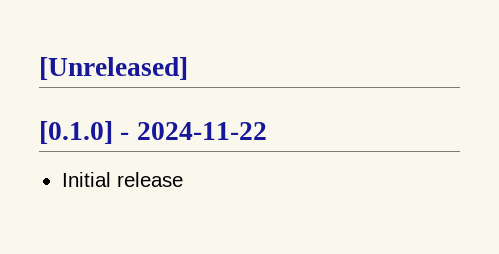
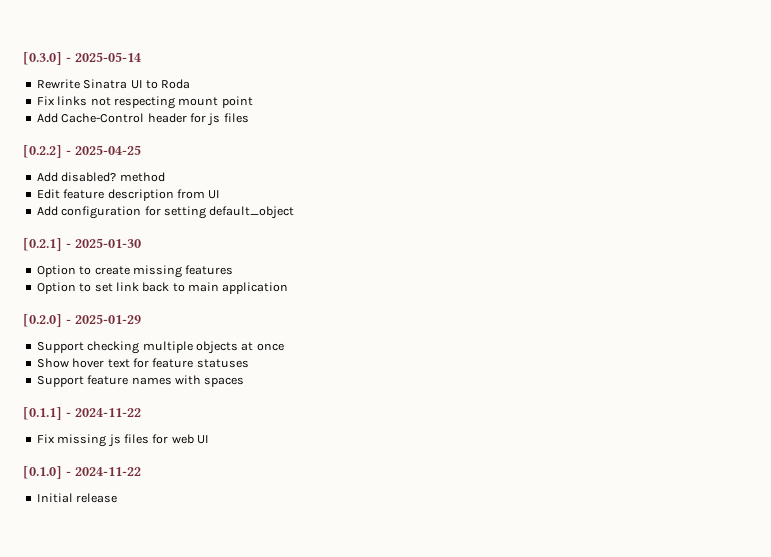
- [Unreleased]
+ [0.3.0] - 2025-05-14
+ Rewrite Sinatra UI to Roda
+ Fix links not respecting mount point
+ Add Cache-Control header for js files
+ [0.2.2] - 2025-04-25
+ Add disabled? method
+ Edit feature description from UI
+ Add configuration for setting default_object
+ [0.2.1] - 2025-01-30
+ Option to create missing features
+ Option to set link back to main application
+ [0.2.0] - 2025-01-29
+ Support checking multiple objects at once
+ Show hover text for feature statuses
+ Support feature names with spaces
+ [0.1.1] - 2024-11-22
+ Fix missing js files for web UI

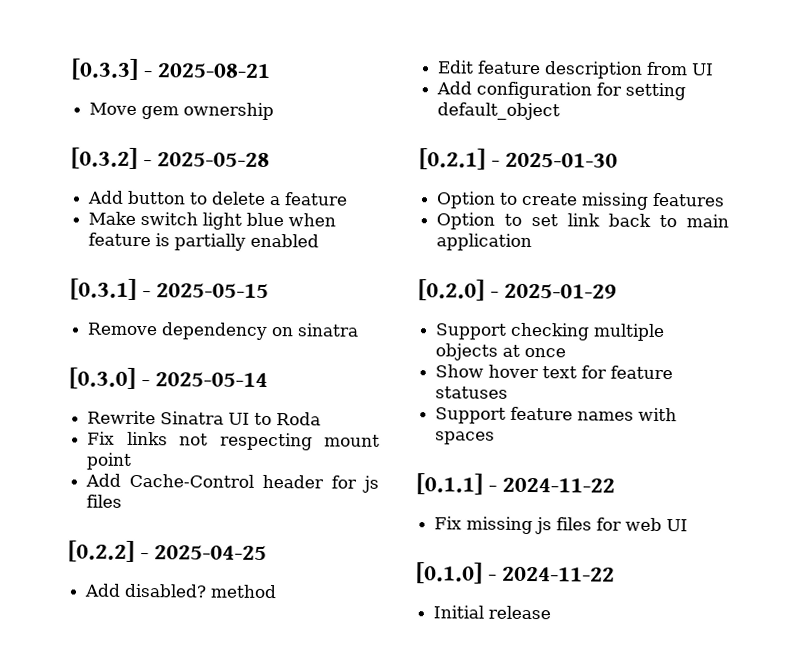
+ [0.3.3] - 2025-08-21
+ Move gem ownership
+ [0.3.2] - 2025-05-28
+ Add button to delete a feature
+ Make switch light blue when feature is partially enabled
+ [0.3.1] - 2025-05-15
+ Remove dependency on sinatra

